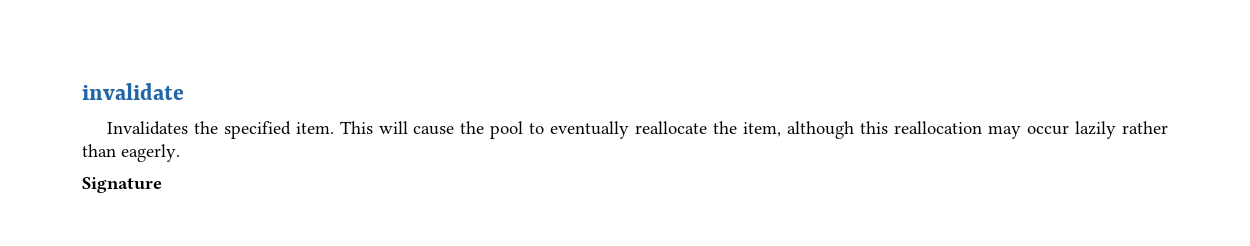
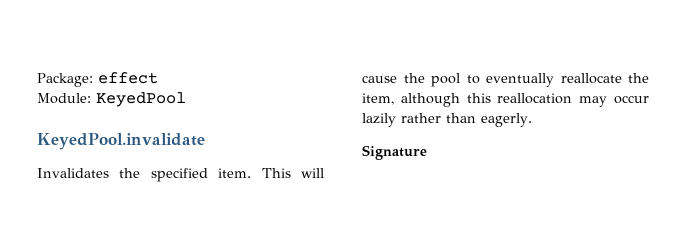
- invalidate
+ Package: effect
+ Module: KeyedPool
+ KeyedPool.invalidate

